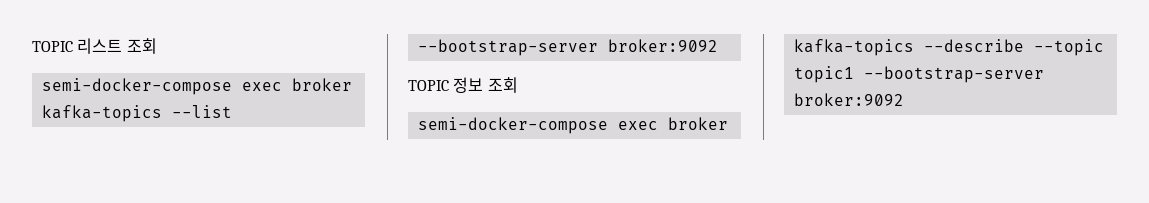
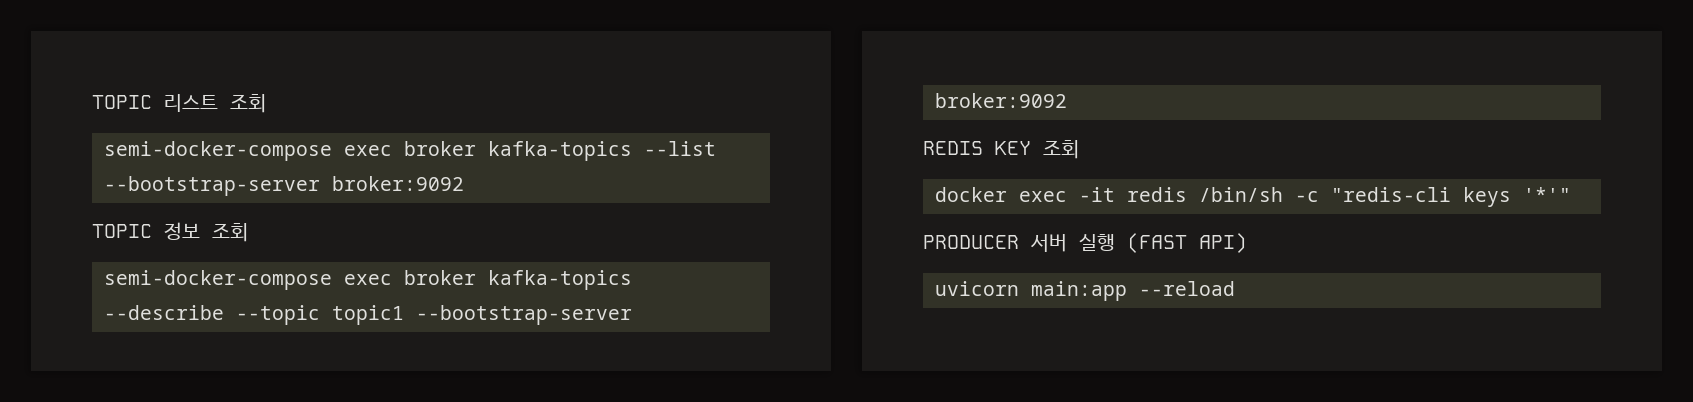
+ REDIS KEY 조회
+ docker exec -it redis /bin/sh -c "redis-cli keys '*'"
+ PRODUCER 서버 실행 (FAST API)
+ uvicorn main:app --reload

